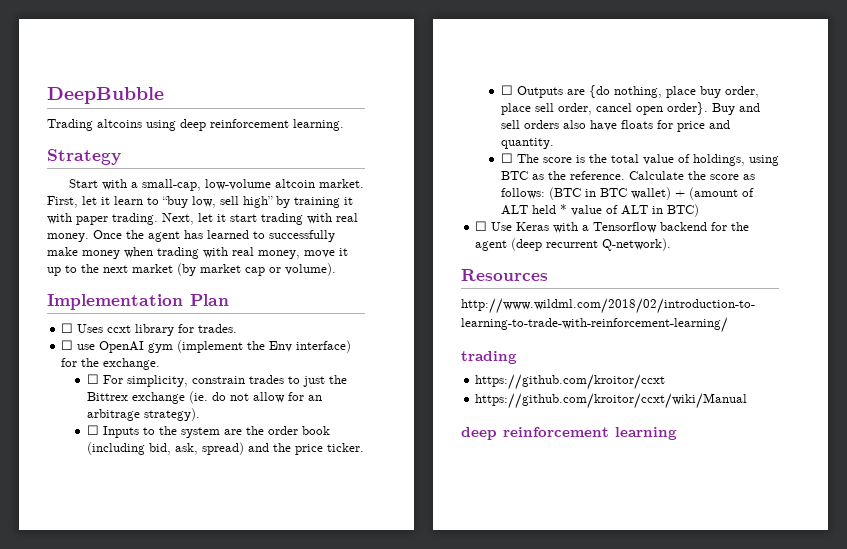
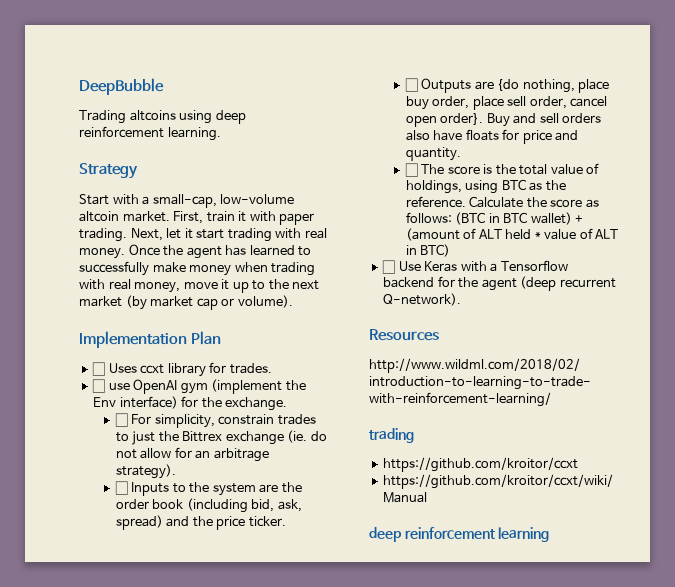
- First, let it learn to “buy low, sell high” by training it with paper trading.
+ First, train it with paper trading.

